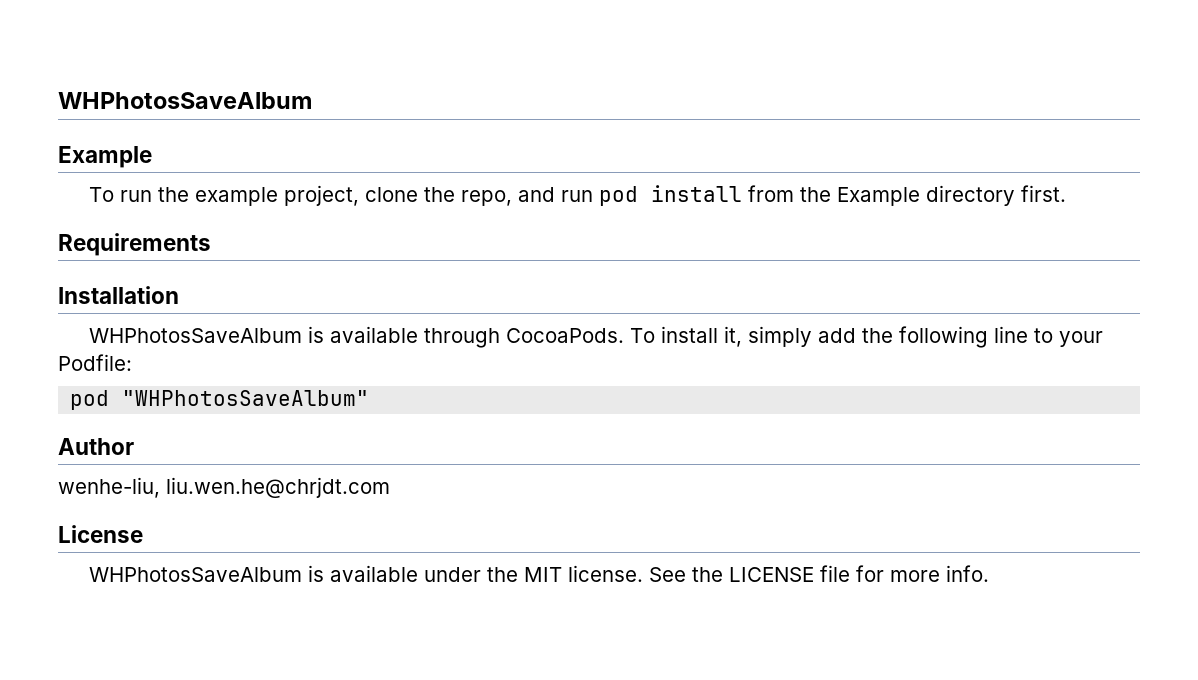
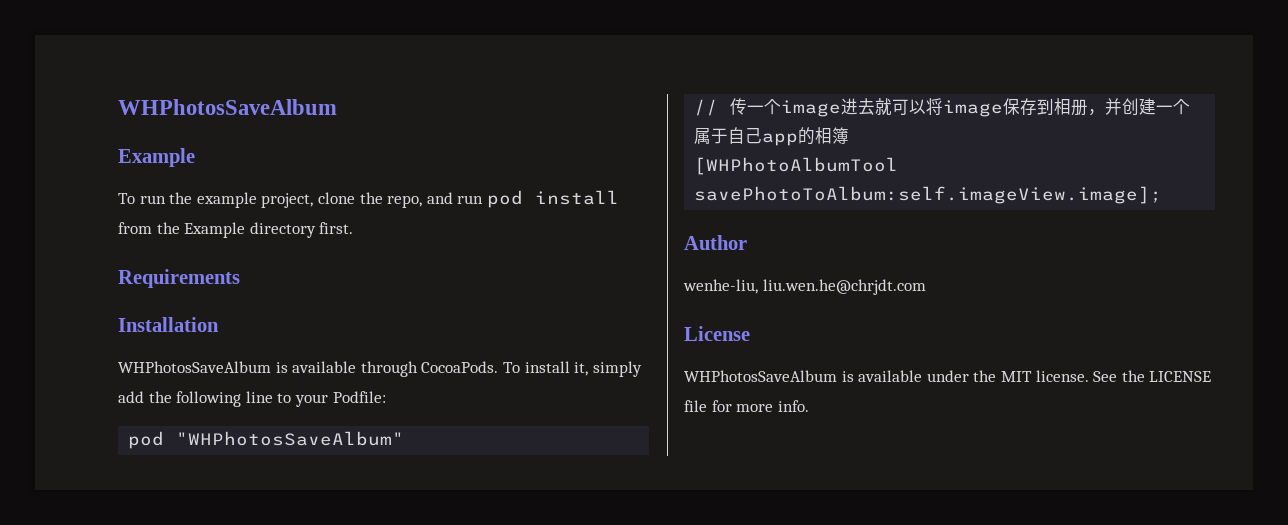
+ // 传一个image进去就可以将image保存到相册，并创建一个属于自己app的相簿
+ [WHPhotoAlbumTool savePhotoToAlbum:self.imageView.image];

